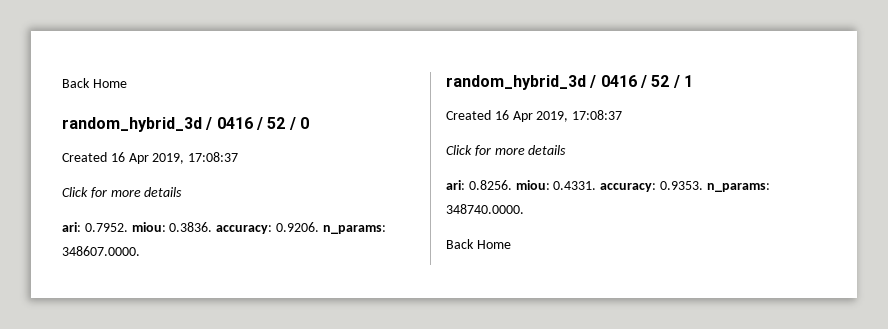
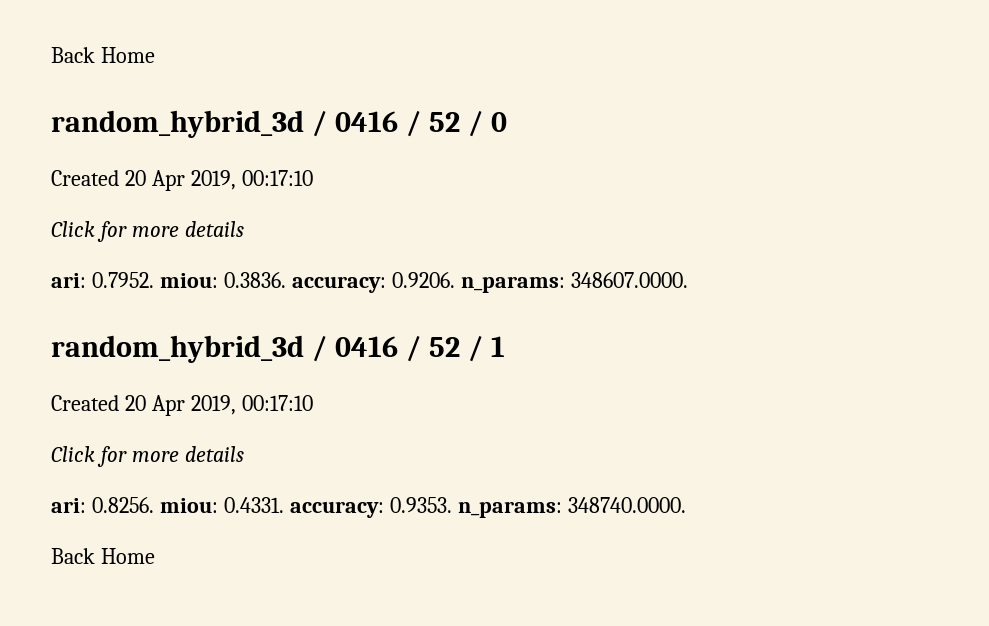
  random_hybrid_3d / 0416 / 52 / 0
- Created 16 Apr 2019, 17:08:37
+ Created 20 Apr 2019, 00:17:10
  random_hybrid_3d / 0416 / 52 / 1
- Created 16 Apr 2019, 17:08:37
+ Created 20 Apr 2019, 00:17:10

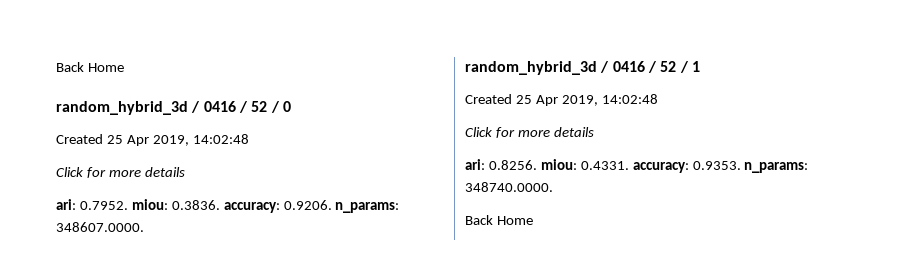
  random_hybrid_3d / 0416 / 52 / 0
- Created 20 Apr 2019, 00:17:10
+ Created 25 Apr 2019, 14:02:48
  random_hybrid_3d / 0416 / 52 / 1
- Created 20 Apr 2019, 00:17:10
+ Created 25 Apr 2019, 14:02:48

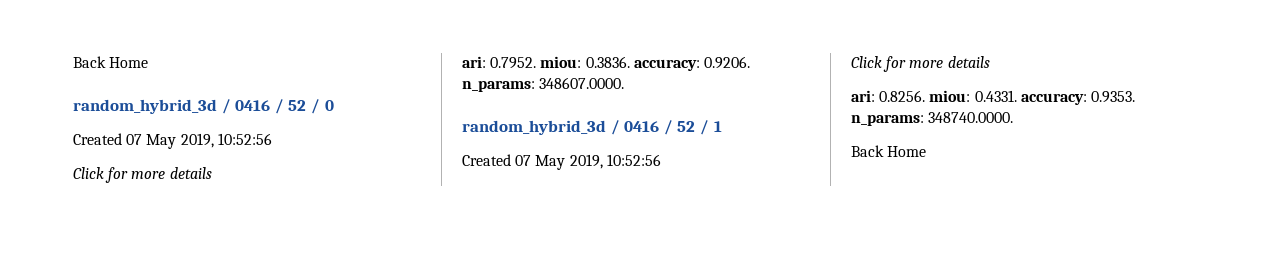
  random_hybrid_3d / 0416 / 52 / 0
- Created 25 Apr 2019, 14:02:48
+ Created 07 May 2019, 10:52:56
  random_hybrid_3d / 0416 / 52 / 1
- Created 25 Apr 2019, 14:02:48
+ Created 07 May 2019, 10:52:56

